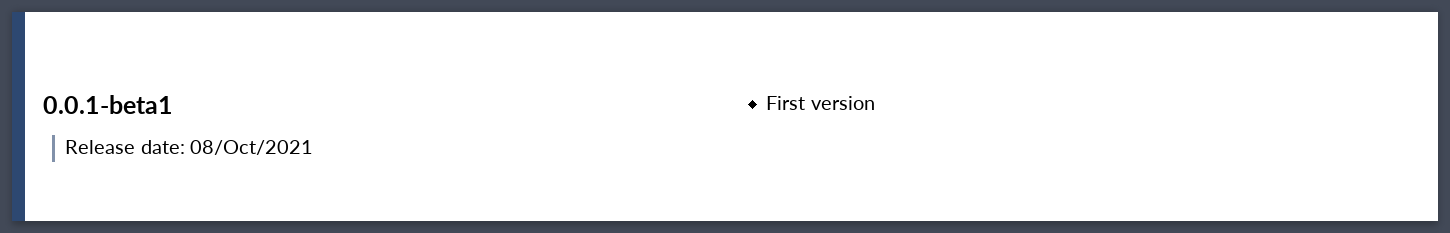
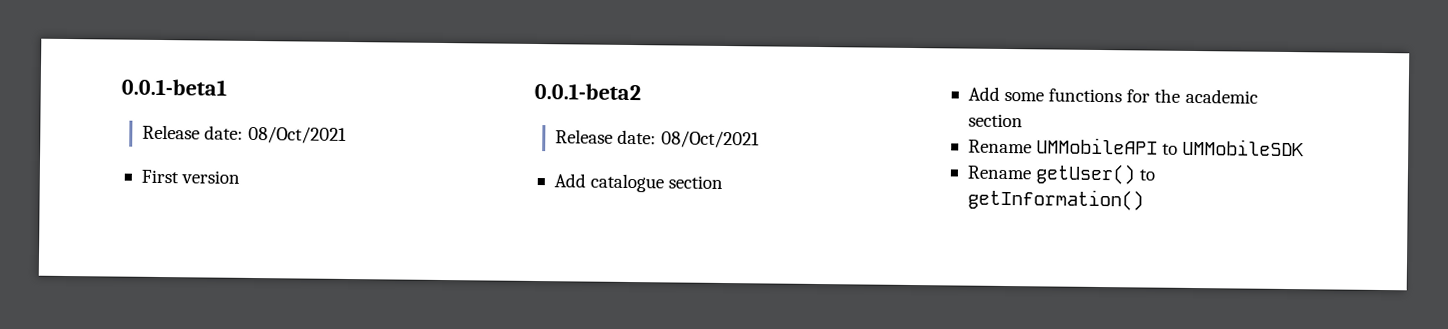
+ 0.0.1-beta2
+ Release date: 08/Oct/2021
+ Add catalogue section
+ Add some functions for the academic section
+ Rename UMMobileAPI to UMMobileSDK
+ Rename getUser() to getInformation()

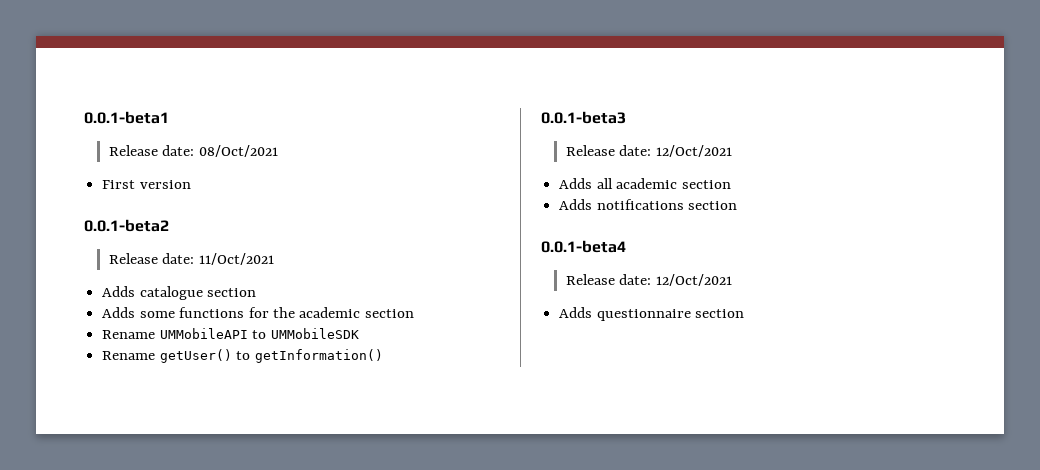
  0.0.1-beta2
- Release date: 08/Oct/2021
- Add catalogue section
+ Release date: 11/Oct/2021
+ Adds catalogue section
- Add some functions for the academic section
+ Adds some functions for the academic section
+ 0.0.1-beta3
+ Release date: 12/Oct/2021
+ Adds all academic section
+ Adds notifications section
+ 0.0.1-beta4
+ Release date: 12/Oct/2021
+ Adds questionnaire section

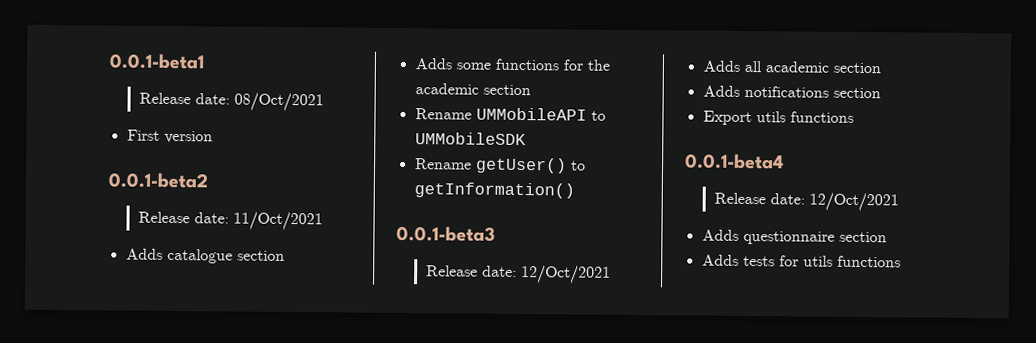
+ Export utils functions
+ Adds tests for utils functions

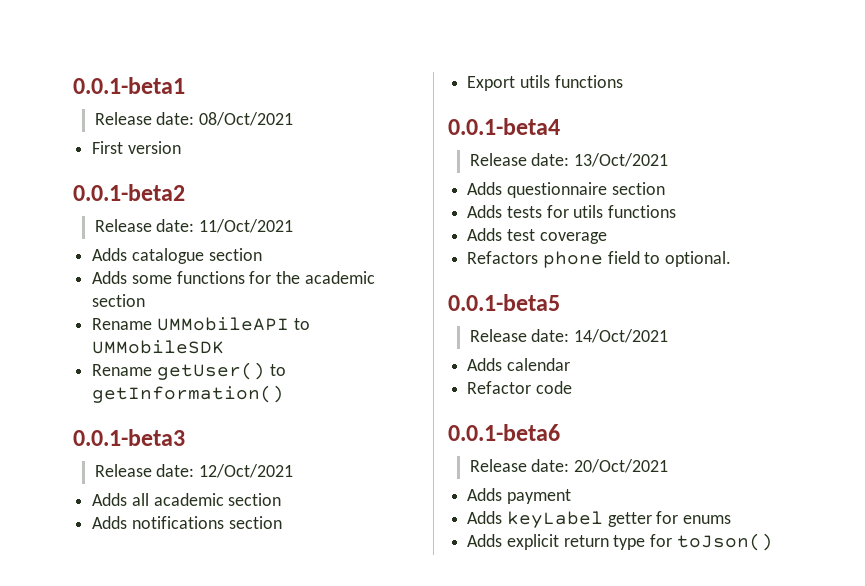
  0.0.1-beta4
- Release date: 12/Oct/2021
+ Release date: 13/Oct/2021
+ Adds test coverage
+ Refactors phone field to optional.
+ 0.0.1-beta5
+ Release date: 14/Oct/2021
+ Adds calendar
+ Refactor code
+ 0.0.1-beta6
+ Release date: 20/Oct/2021
+ Adds payment
+ Adds keyLabel getter for enums
+ Adds explicit return type for toJson()

